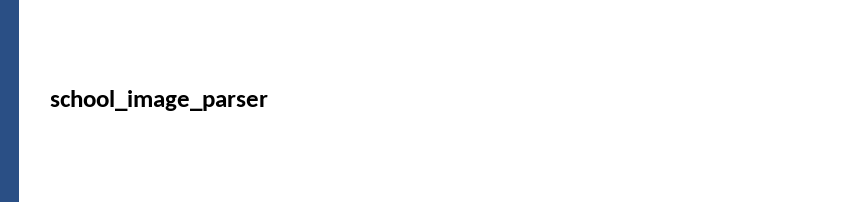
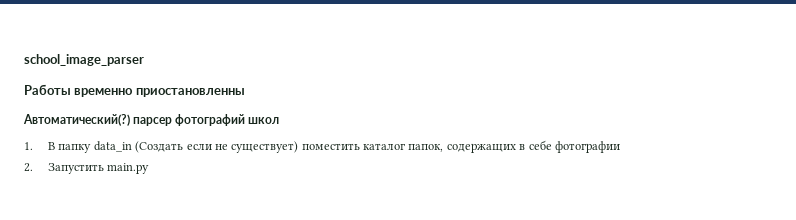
+ Работы временно приостановленны
+ Автоматический(?) парсер фотографий школ
+ 1. В папку data_in (Создать если не существует) поместить каталог папок, содержащих в себе фотографии
+ 2. Запустить main.py

